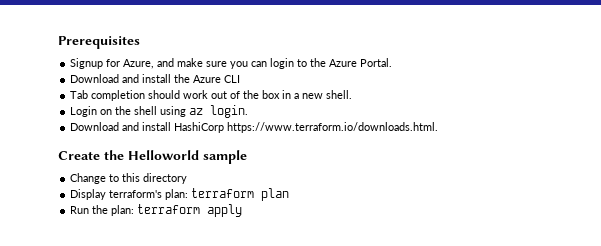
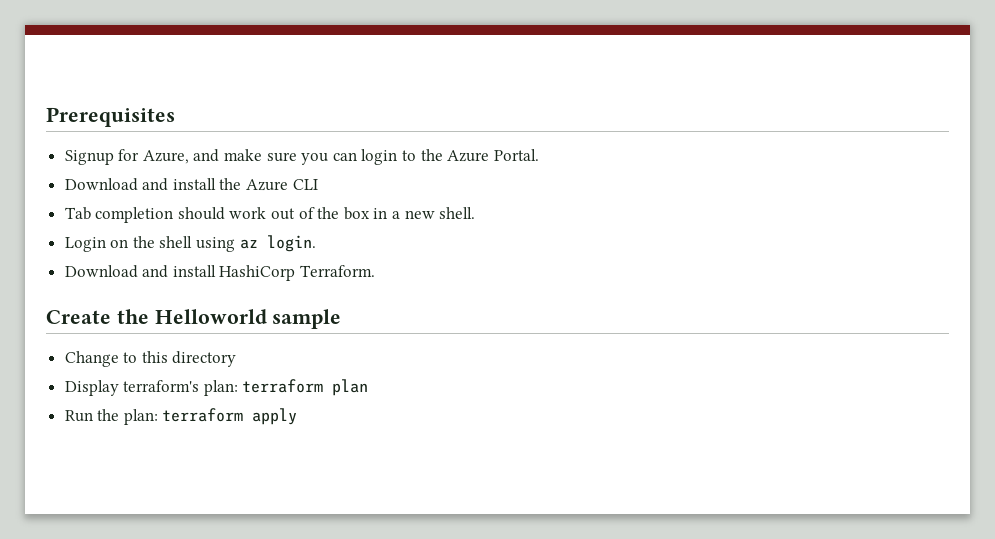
- Download and install HashiCorp https://www.terraform.io/downloads.html.
+ Download and install HashiCorp Terraform.

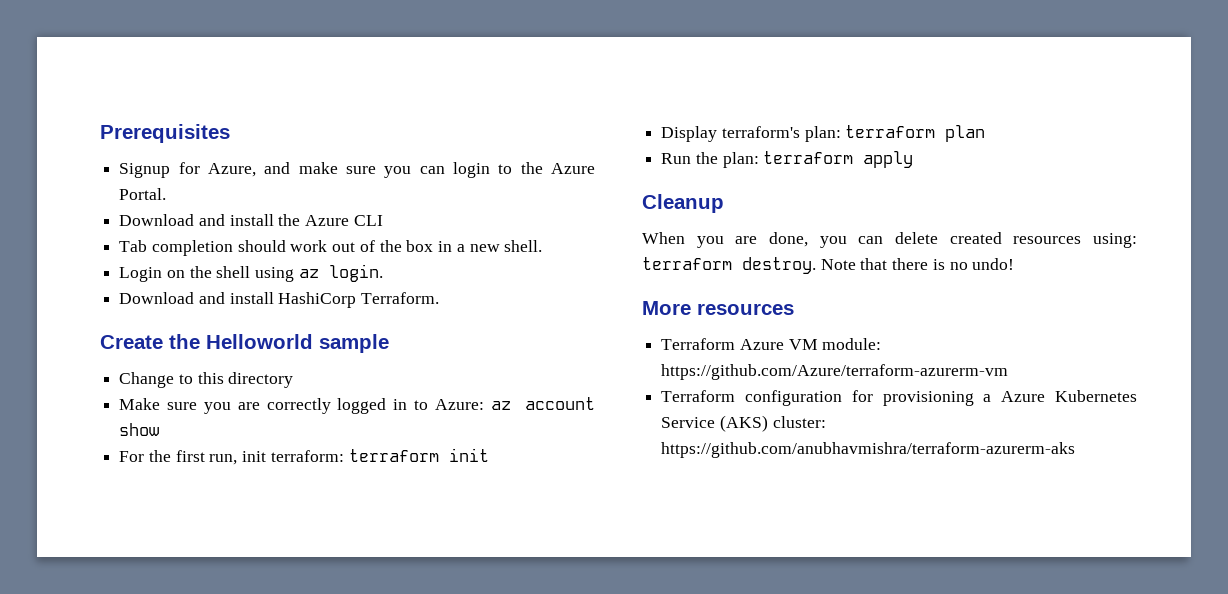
+ Make sure you are correctly logged in to Azure: az account show
+ For the first run, init terraform: terraform init
+ Cleanup
+ When you are done, you can delete created resources using: terraform destroy. Note that there is no undo!
+ More resources
+ Terraform Azure VM module: https://github.com/Azure/terraform-azurerm-vm
+ Terraform configuration for provisioning a Azure Kubernetes Service (AKS) cluster: https://github.com/anubhavmishra/terraform-azurerm-aks

